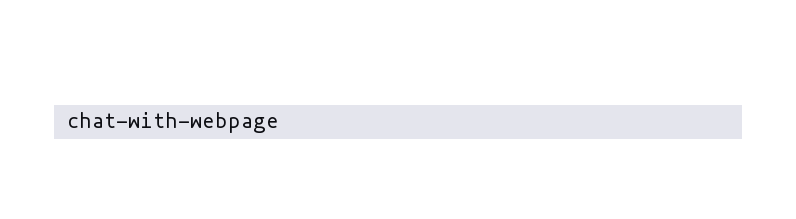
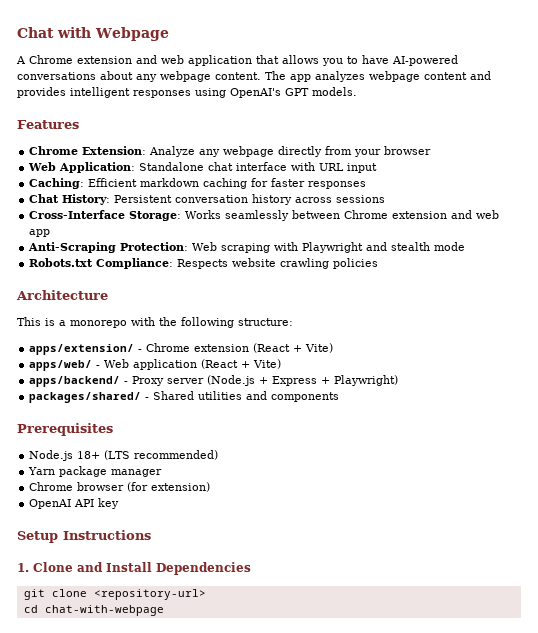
- chat-with-webpage
+ Chat with Webpage
+ A Chrome extension and web application that allows you to have AI-powered conversations about any webpage content. The app analyzes webpage content and provides intelligent responses using OpenAI's GPT models.
+ Features
+ Chrome Extension: Analyze any webpage directly from your browser
+ Web Application: Standalone chat interface with URL input
+ Caching: Efficient markdown caching for faster responses
+ Chat History: Persistent conversation history across sessions
+ Cross-Interface Storage: Works seamlessly between Chrome extension and web app
+ Anti-Scraping Protection: Web scraping with Playwright and stealth mode
+ Robots.txt Compliance: Respects website crawling policies
+ Architecture
+ This is a monorepo with the following structure:
+ apps/extension/ - Chrome extension (React + Vite)
+ apps/web/ - Web application (React + Vite)
+ apps/backend/ - Proxy server (Node.js + Express + Playwright)
+ packages/shared/ - Shared utilities and components
+ Prerequisites
+ Node.js 18+ (LTS recommended)
+ Yarn package manager
+ Chrome browser (for extension)
+ OpenAI API key
+ Setup Instructions
+ 1. Clone and Install Dependencies
+ git clone <repository-url>
+ cd chat-with-webpage

